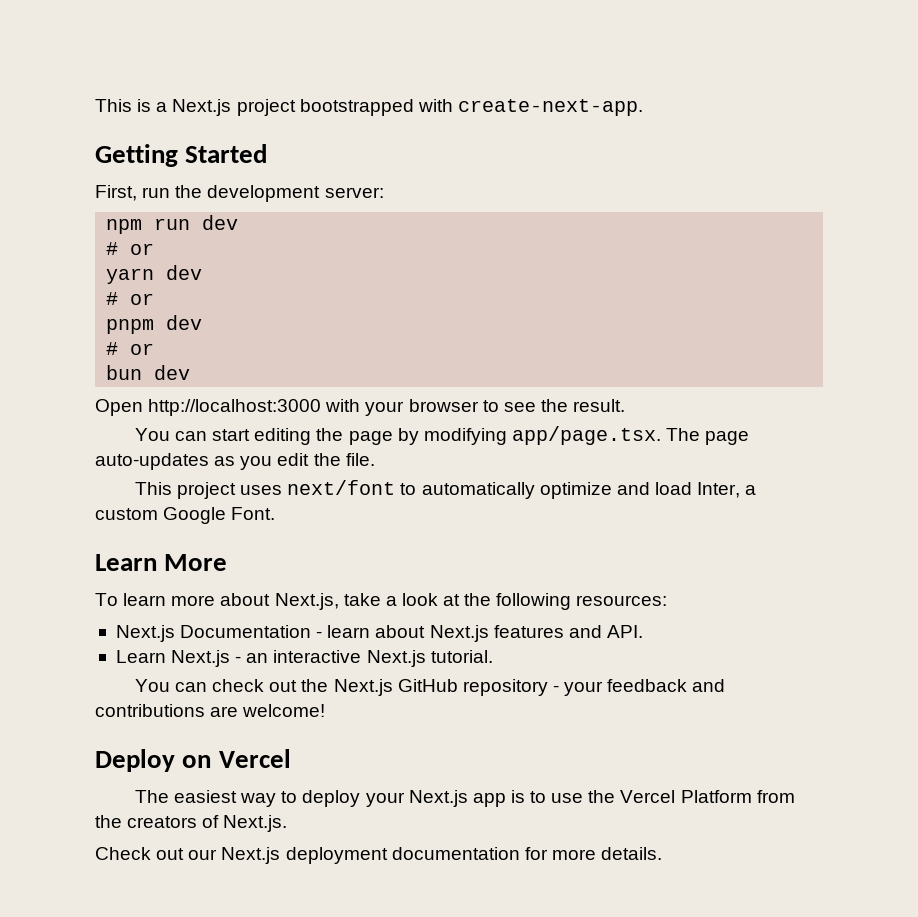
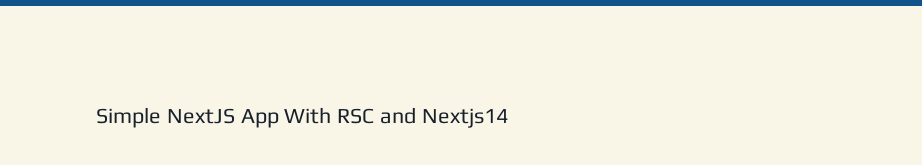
- This is a Next.js project bootstrapped with create-next-app.
- Getting Started
- First, run the development server:
- npm run dev
- # or
- yarn dev
- # or
- pnpm dev
- # or
- bun dev
- Open http://localhost:3000 with your browser to see the result.
- You can start editing the page by modifying app/page.tsx. The page auto-updates as you edit the file.
- This project uses next/font to automatically optimize and load Inter, a custom Google Font.
- Learn More
- To learn more about Next.js, take a look at the following resources:
- Next.js Documentation - learn about Next.js features and API.
- Learn Next.js - an interactive Next.js tutorial.
- You can check out the Next.js GitHub repository - your feedback and contributions are welcome!
- Deploy on Vercel
- The easiest way to deploy your Next.js app is to use the Vercel Platform from the creators of Next.js.
- Check out our Next.js deployment documentation for more details.
+ Simple NextJS App With RSC and Nextjs14

